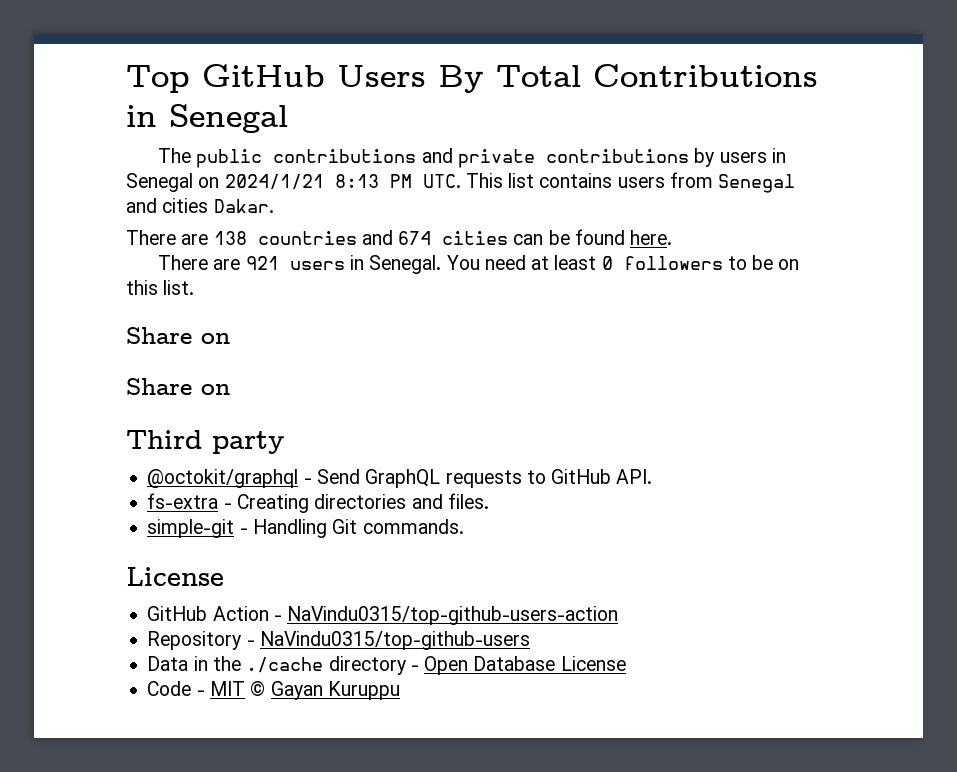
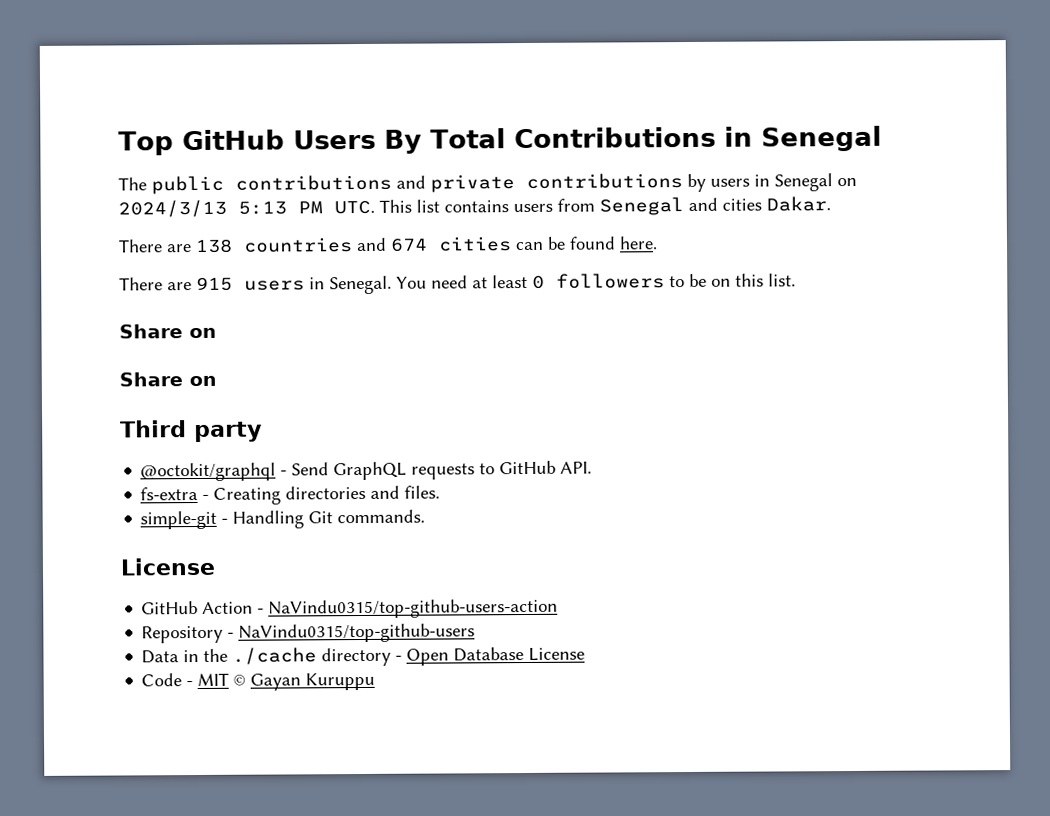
- The public contributions and private contributions by users in Senegal on 2024/1/21 8:13 PM UTC. This list contains users from Senegal and cities Dakar.
+ The public contributions and private contributions by users in Senegal on 2024/3/13 5:13 PM UTC. This list contains users from Senegal and cities Dakar.
- There are 921 users in Senegal.
+ There are 915 users in Senegal.

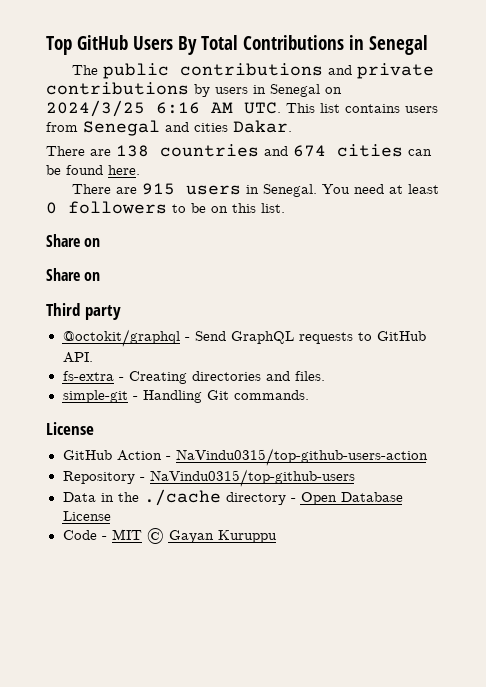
- The public contributions and private contributions by users in Senegal on 2024/3/13 5:13 PM UTC. This list contains users from Senegal and cities Dakar.
+ The public contributions and private contributions by users in Senegal on 2024/3/25 6:16 AM UTC. This list contains users from Senegal and cities Dakar.

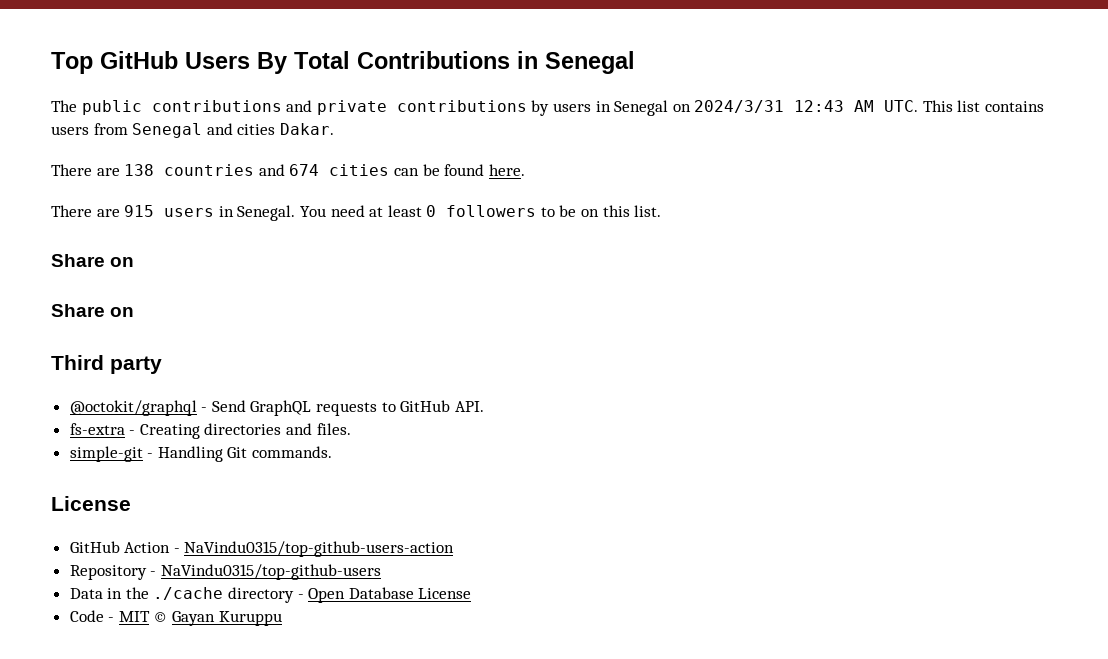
- The public contributions and private contributions by users in Senegal on 2024/3/25 6:16 AM UTC. This list contains users from Senegal and cities Dakar.
+ The public contributions and private contributions by users in Senegal on 2024/3/31 12:43 AM UTC. This list contains users from Senegal and cities Dakar.

